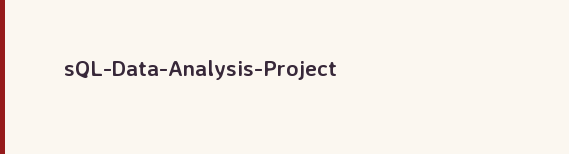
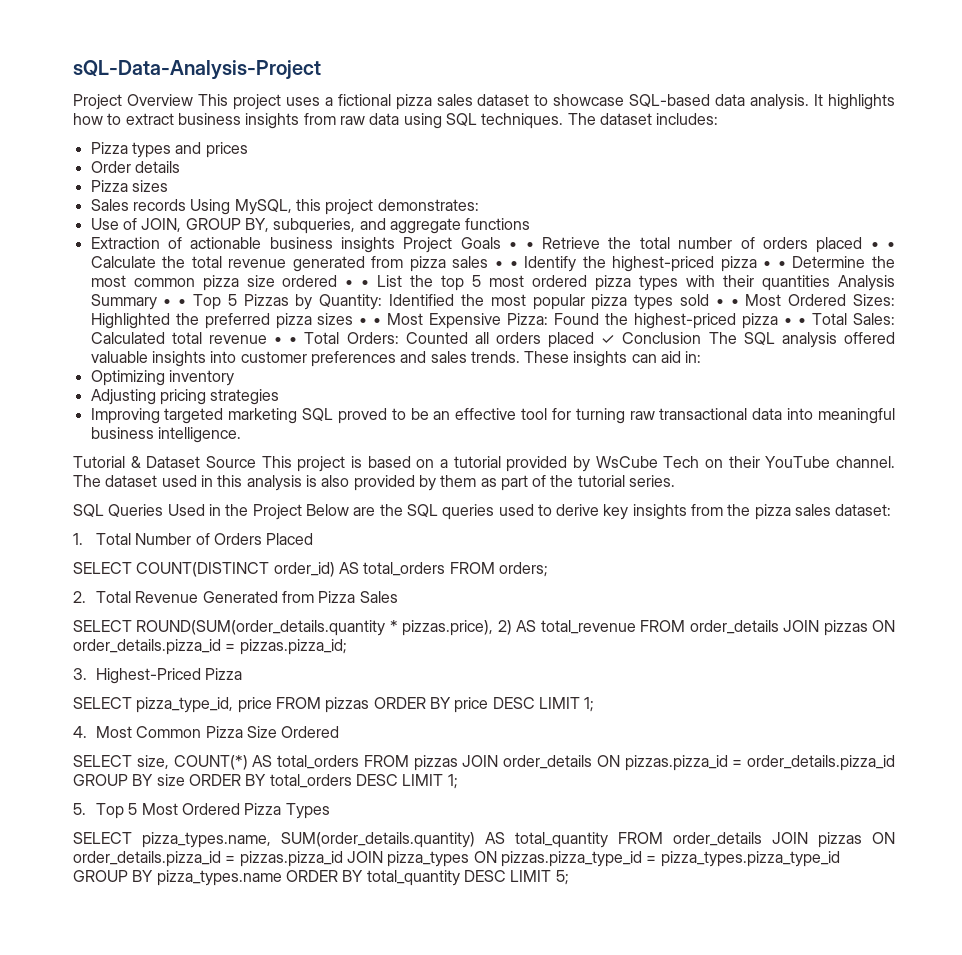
+ Project Overview This project uses a fictional pizza sales dataset to showcase SQL-based data analysis. It highlights how to extract business insights from raw data using SQL techniques. The dataset includes:
+ Pizza types and prices
+ Order details
+ Pizza sizes
+ Sales records Using MySQL, this project demonstrates:
+ Use of JOIN, GROUP BY, subqueries, and aggregate functions
+ Extraction of actionable business insights Project Goals • • Retrieve the total number of orders placed • • Calculate the total revenue generated from pizza sales • • Identify the highest-priced pizza • • Determine the most common pizza size ordered • • List the top 5 most ordered pizza types with their quantities Analysis Summary • • Top 5 Pizzas by Quantity: Identified the most popular pizza types sold • • Most Ordered Sizes: Highlighted the preferred pizza sizes • • Most Expensive Pizza: Found the highest-priced pizza • • Total Sales: Calculated total revenue • • Total Orders: Counted all orders placed ✓ Conclusion The SQL analysis offered valuable insights into customer preferences and sales trends. These insights can aid in:
+ Optimizing inventory
+ Adjusting pricing strategies
+ Improving targeted marketing SQL proved to be an effective tool for turning raw transactional data into meaningful business intelligence.
+ Tutorial & Dataset Source This project is based on a tutorial provided by WsCube Tech on their YouTube channel. The dataset used in this analysis is also provided by them as part of the tutorial series.
+ SQL Queries Used in the Project Below are the SQL queries used to derive key insights from the pizza sales dataset:
+ 1. Total Number of Orders Placed
+ SELECT COUNT(DISTINCT order_id) AS total_orders FROM orders;
+ 2. Total Revenue Generated from Pizza Sales
+ SELECT ROUND(SUM(order_details.quantity * pizzas.price), 2) AS total_revenue FROM order_details JOIN pizzas ON order_details.pizza_id = pizzas.pizza_id;
+ 3. Highest-Priced Pizza
+ SELECT pizza_type_id, price FROM pizzas ORDER BY price DESC LIMIT 1;
+ 4. Most Common Pizza Size Ordered
+ SELECT size, COUNT(*) AS total_orders FROM pizzas JOIN order_details ON pizzas.pizza_id = order_details.pizza_id GROUP BY size ORDER BY total_orders DESC LIMIT 1;
+ 5. Top 5 Most Ordered Pizza Types
+ SELECT pizza_types.name, SUM(order_details.quantity) AS total_quantity FROM order_details JOIN pizzas ON order_details.pizza_id = pizzas.pizza_id JOIN pizza_types ON pizzas.pizza_type_id = pizza_types.pizza_type_id GROUP BY pizza_types.name ORDER BY total_quantity DESC LIMIT 5;

